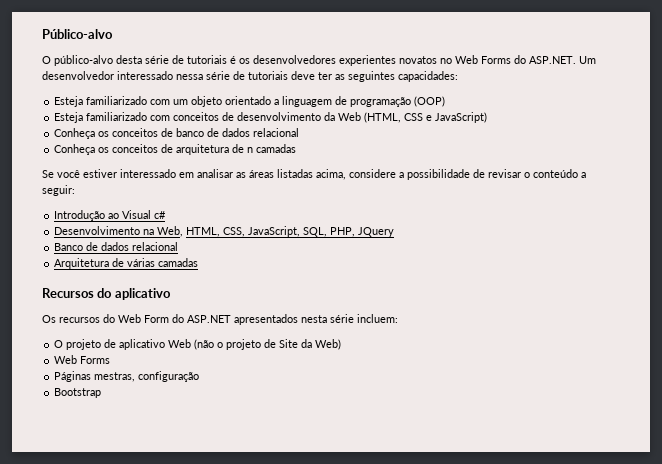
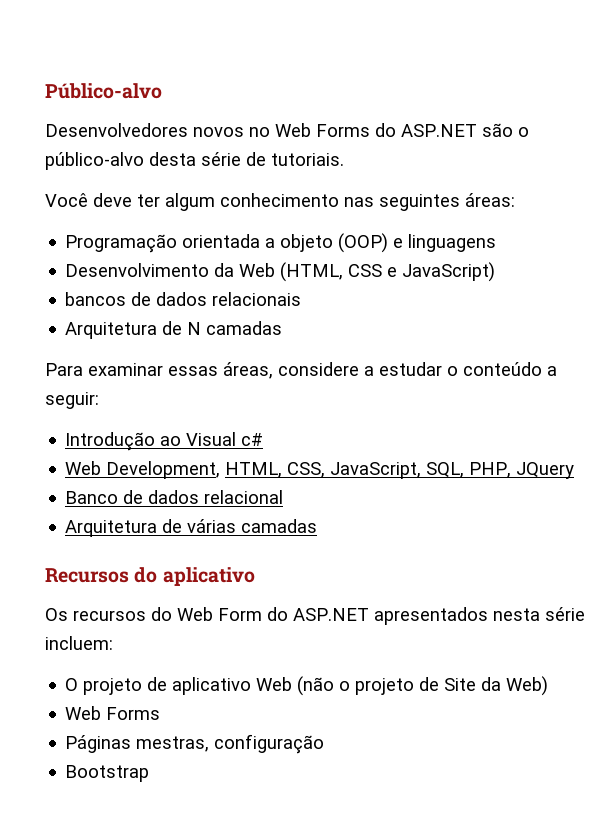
- O público-alvo desta série de tutoriais é os desenvolvedores experientes novatos no Web Forms do ASP.NET. Um desenvolvedor interessado nessa série de tutoriais deve ter as seguintes capacidades:
- Esteja familiarizado com um objeto orientado a linguagem de programação (OOP)
- Esteja familiarizado com conceitos de desenvolvimento da Web (HTML, CSS e JavaScript)
+ Desenvolvedores novos no Web Forms do ASP.NET são o público-alvo desta série de tutoriais.
+ Você deve ter algum conhecimento nas seguintes áreas:
+ Programação orientada a objeto (OOP) e linguagens
+ Desenvolvimento da Web (HTML, CSS e JavaScript)
- Conheça os conceitos de banco de dados relacional
- Conheça os conceitos de arquitetura de n camadas
- Se você estiver interessado em analisar as áreas listadas acima, considere a possibilidade de revisar o conteúdo a seguir:
+ bancos de dados relacionais
+ Arquitetura de N camadas
+ Para examinar essas áreas, considere a estudar o conteúdo a seguir:
- Desenvolvimento na Web, HTML, CSS, JavaScript, SQL, PHP, JQuery
+ Web Development, HTML, CSS, JavaScript, SQL, PHP, JQuery

